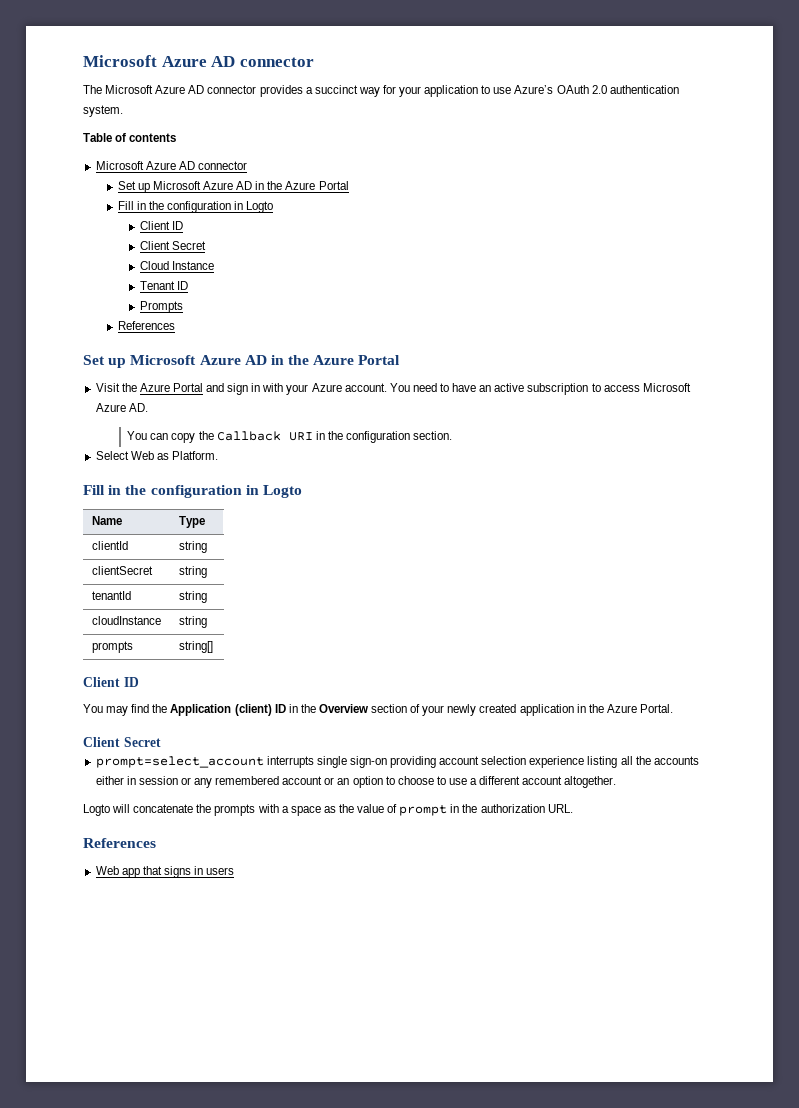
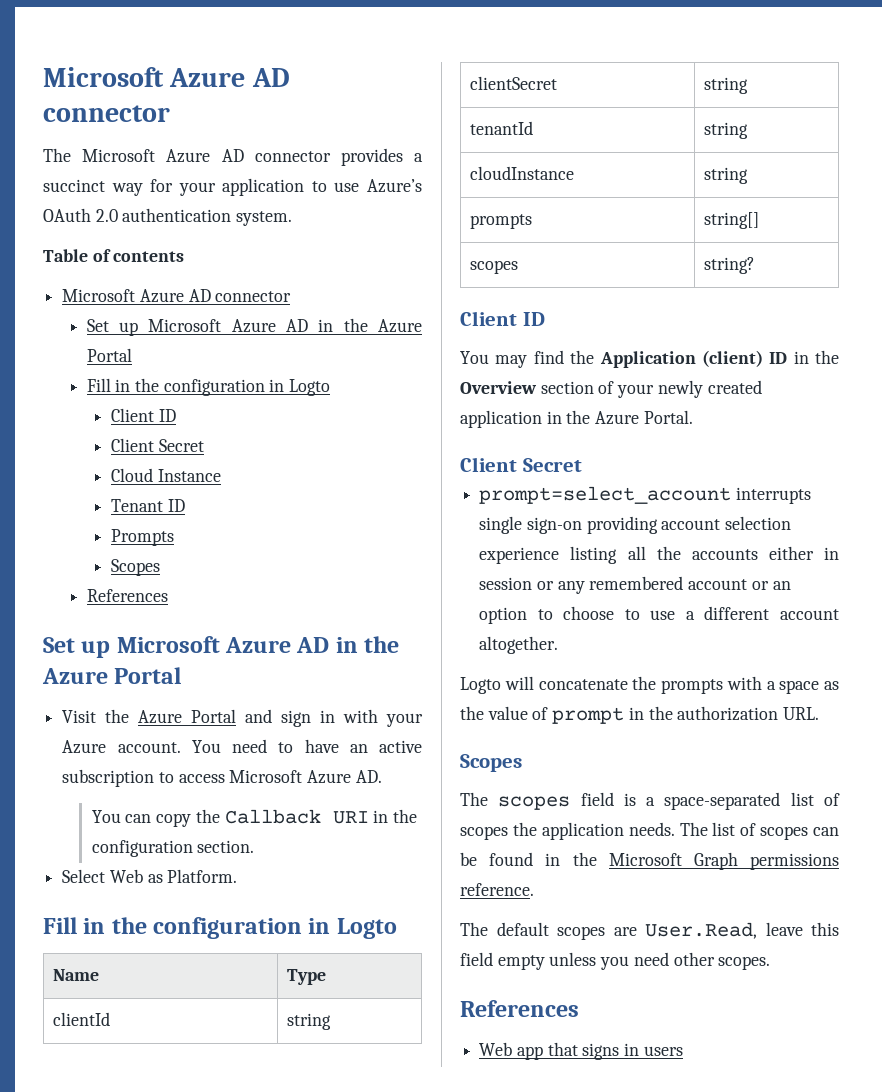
  Prompts
+ Scopes
+ scopes | string?
  Logto will concatenate the prompts with a space as the value of prompt in the authorization URL.
+ Scopes
+ The scopes field is a space-separated list of scopes the application needs. The list of scopes can be found in the Microsoft Graph permissions reference.
+ The default scopes are User.Read, leave this field empty unless you need other scopes.

